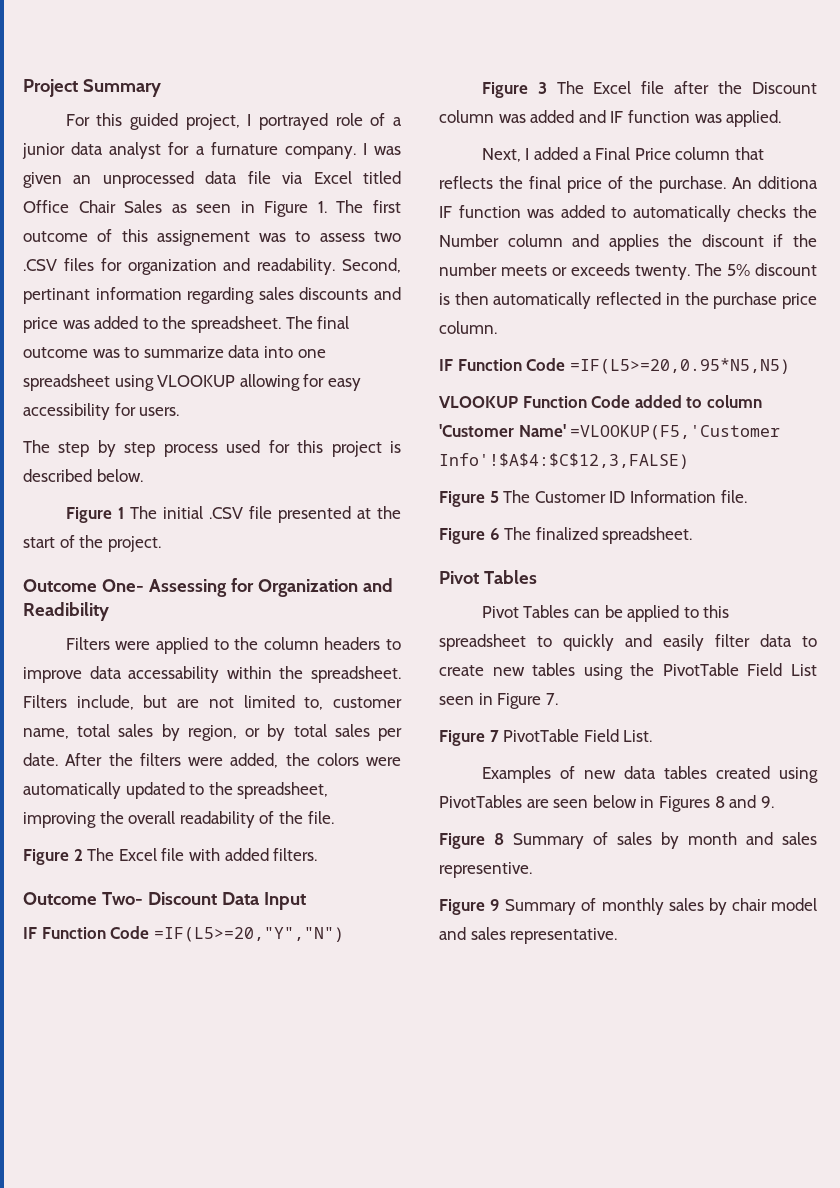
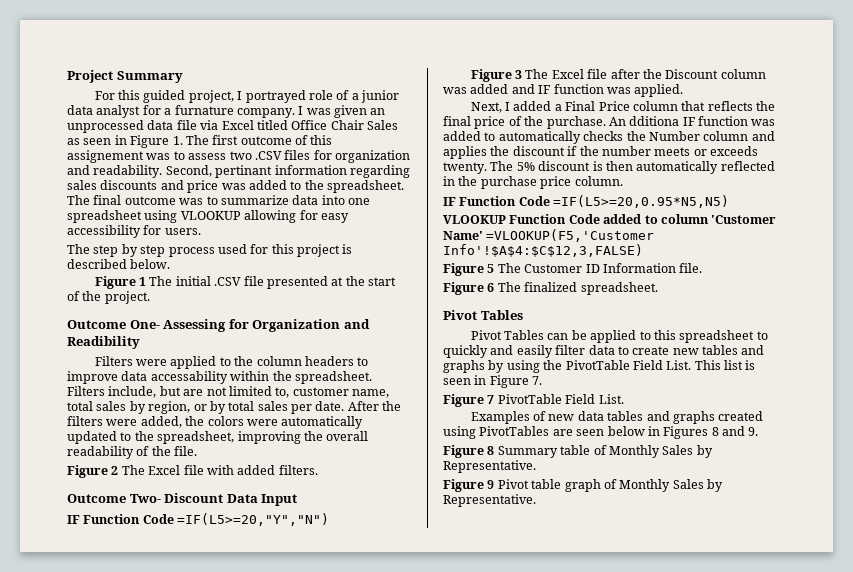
- Pivot Tables can be applied to this spreadsheet to quickly and easily filter data to create new tables using the PivotTable Field List seen in Figure 7.
+ Pivot Tables can be applied to this spreadsheet to quickly and easily filter data to create new tables and graphs by using the PivotTable Field List. This list is seen in Figure 7.
- Examples of new data tables created using PivotTables are seen below in Figures 8 and 9.
+ Examples of new data tables and graphs created using PivotTables are seen below in Figures 8 and 9.
- Figure 8 Summary of sales by month and sales representive.
- Figure 9 Summary of monthly sales by chair model and sales representative.
+ Figure 8 Summary table of Monthly Sales by Representative.
+ Figure 9 Pivot table graph of Monthly Sales by Representative.

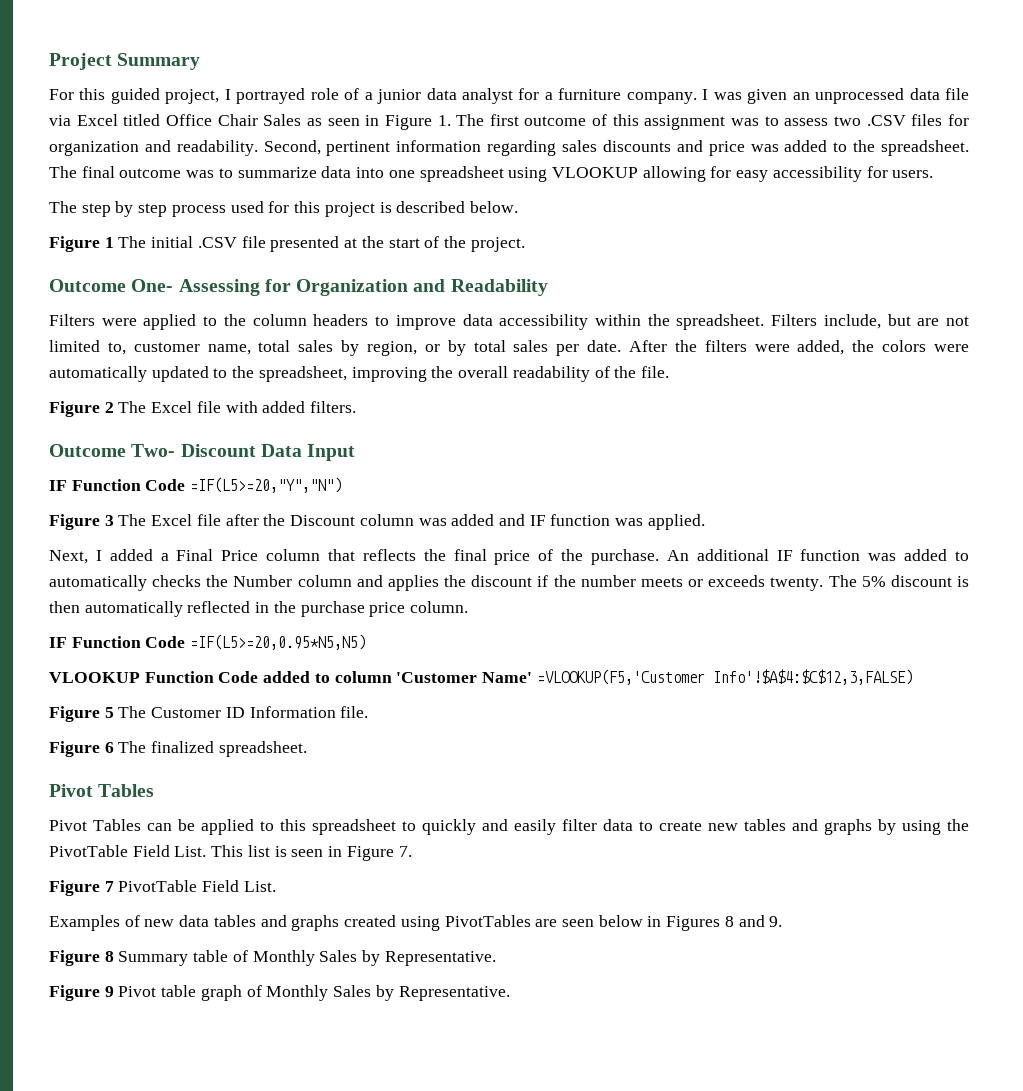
- For this guided project, I portrayed role of a junior data analyst for a furnature company.
+ For this guided project, I portrayed role of a junior data analyst for a furniture company.
- I was given an unprocessed data file via Excel titled Office Chair Sales as seen in Figure 1. The first outcome of this assignement was to assess two .CSV files for organization and readability.
+ I was given an unprocessed data file via Excel titled Office Chair Sales as seen in Figure 1. The first outcome of this assignment was to assess two .CSV files for organization and readability.
- Second, pertinant information regarding sales discounts and price was added to the spreadsheet.
+ Second, pertinent information regarding sales discounts and price was added to the spreadsheet.
- Outcome One- Assessing for Organization and Readibility
+ Outcome One- Assessing for Organization and Readability
- Filters were applied to the column headers to improve data accessability within the spreadsheet.
+ Filters were applied to the column headers to improve data accessibility within the spreadsheet.
- An dditiona IF function was added to automatically checks the Number column and applies the discount if the number meets or exceeds twenty.
+ An additional IF function was added to automatically checks the Number column and applies the discount if the number meets or exceeds twenty.

